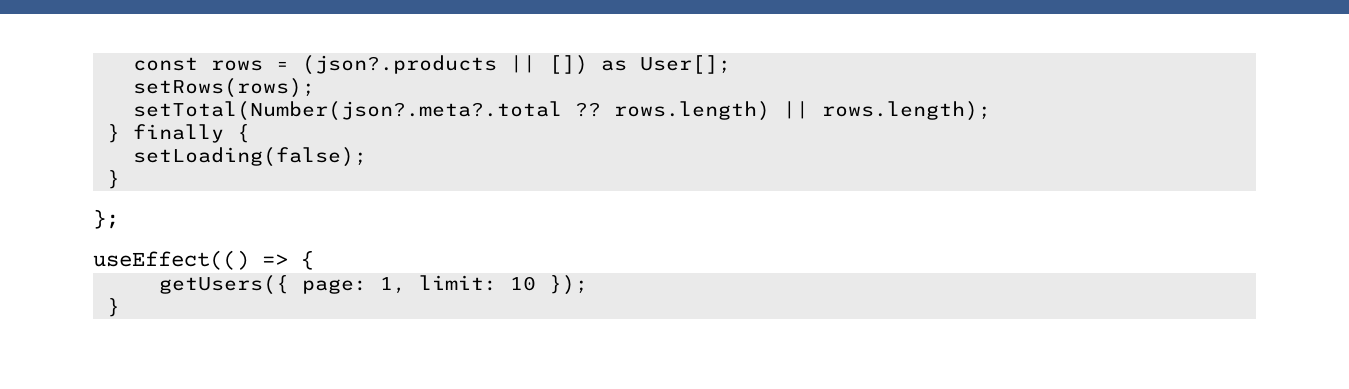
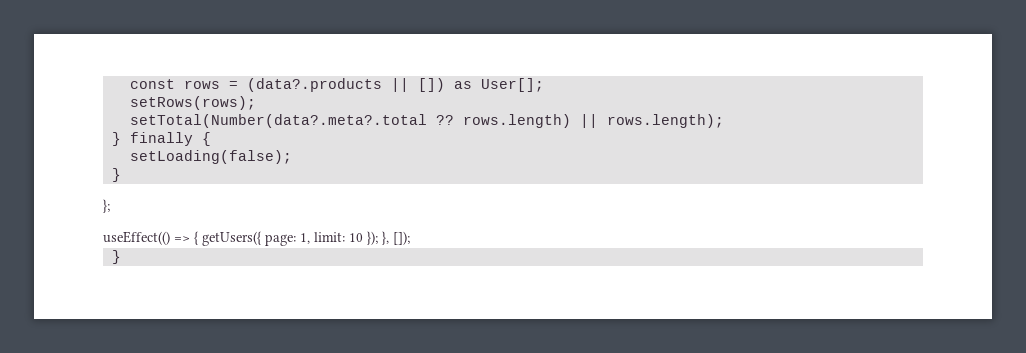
- const rows = (json?.products || []) as User[];
+ const rows = (data?.products || []) as User[];
- setTotal(Number(json?.meta?.total ?? rows.length) || rows.length);
+ setTotal(Number(data?.meta?.total ?? rows.length) || rows.length);
- useEffect(() => {
- getUsers({ page: 1, limit: 10 });
+ useEffect(() => { getUsers({ page: 1, limit: 10 }); }, []);

